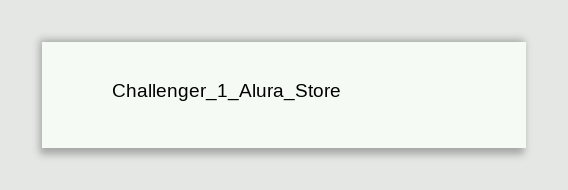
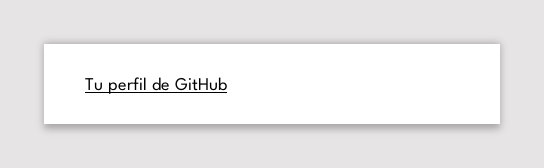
- Challenger_1_Alura_Store
+ Tu perfil de GitHub

